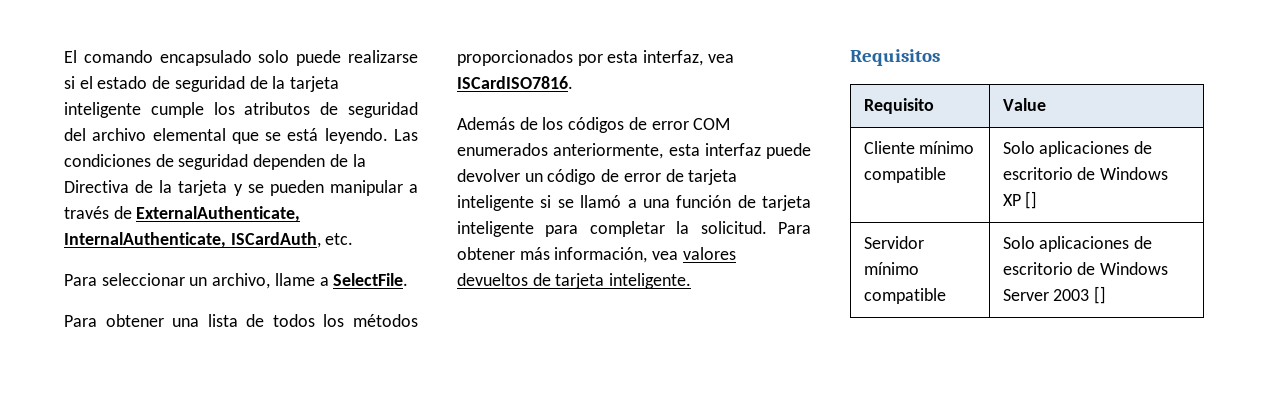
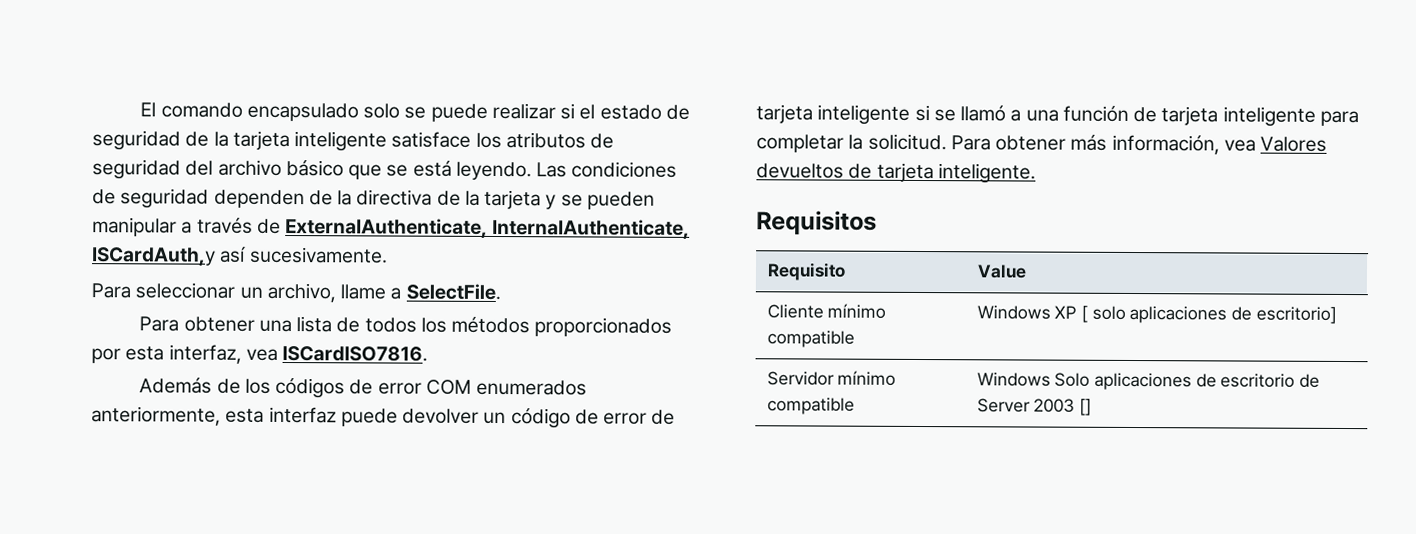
- El comando encapsulado solo puede realizarse si el estado de seguridad de la tarjeta inteligente cumple los atributos de seguridad del archivo elemental que se está leyendo.
+ El comando encapsulado solo se puede realizar si el estado de seguridad de la tarjeta inteligente satisface los atributos de seguridad del archivo básico que se está leyendo.
- Las condiciones de seguridad dependen de la Directiva de la tarjeta y se pueden manipular a través de ExternalAuthenticate, InternalAuthenticate, ISCardAuth, etc.
+ Las condiciones de seguridad dependen de la directiva de la tarjeta y se pueden manipular a través de ExternalAuthenticate, InternalAuthenticate, ISCardAuth,y así sucesivamente.
- Para obtener más información, vea valores devueltos de tarjeta inteligente.
+ Para obtener más información, vea Valores devueltos de tarjeta inteligente.
- Cliente mínimo compatible | Solo aplicaciones de escritorio de Windows XP []
- Servidor mínimo compatible | Solo aplicaciones de escritorio de Windows Server 2003 []
+ Cliente mínimo compatible | Windows XP [ solo aplicaciones de escritorio]
+ Servidor mínimo compatible | Windows Solo aplicaciones de escritorio de Server 2003 []

